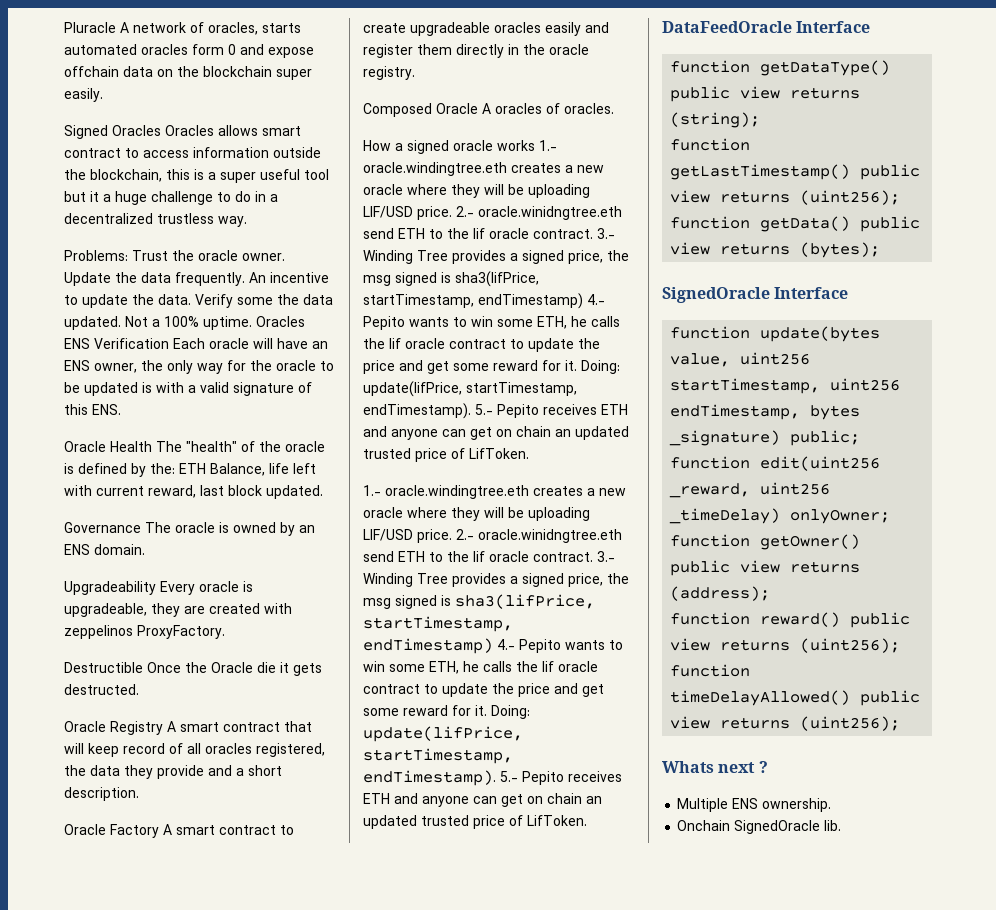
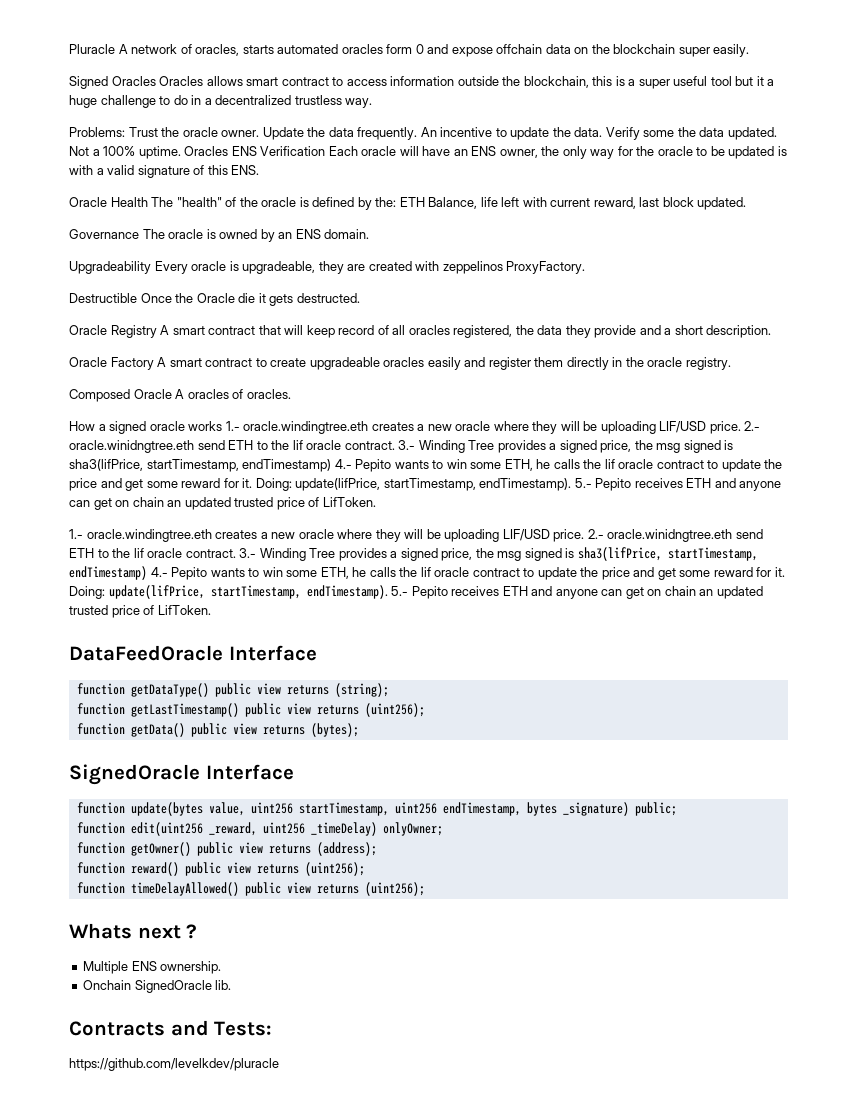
+ Contracts and Tests:
+ https://github.com/levelkdev/pluracle

